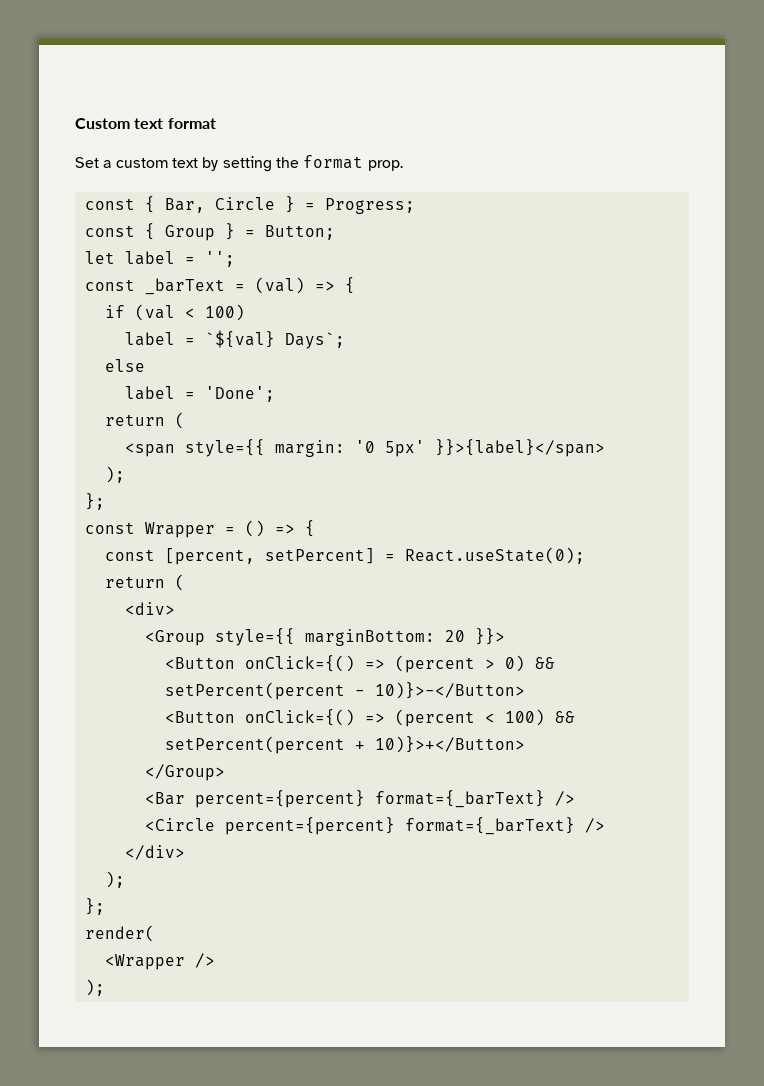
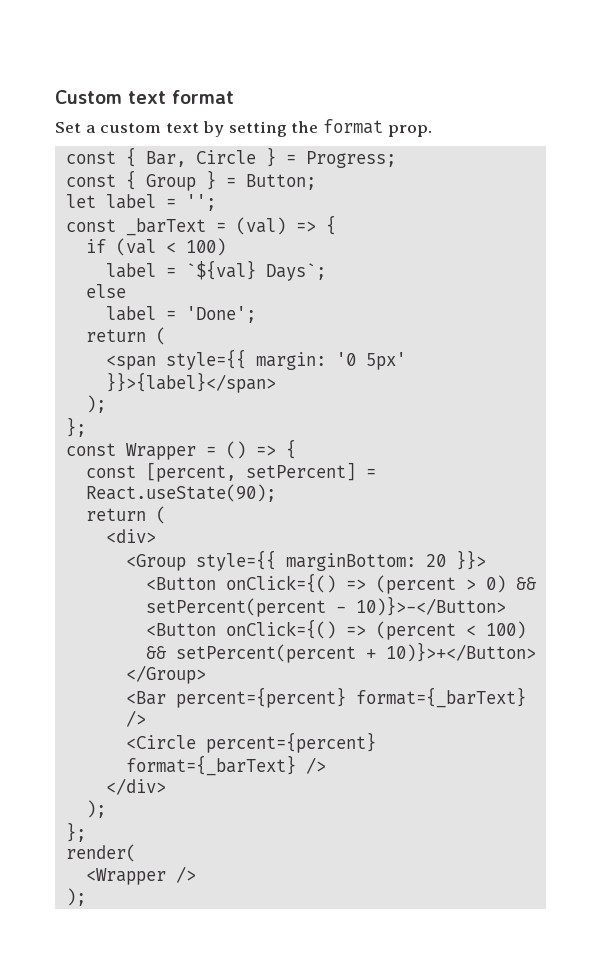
- const [percent, setPercent] = React.useState(0);
+ const [percent, setPercent] = React.useState(90);

